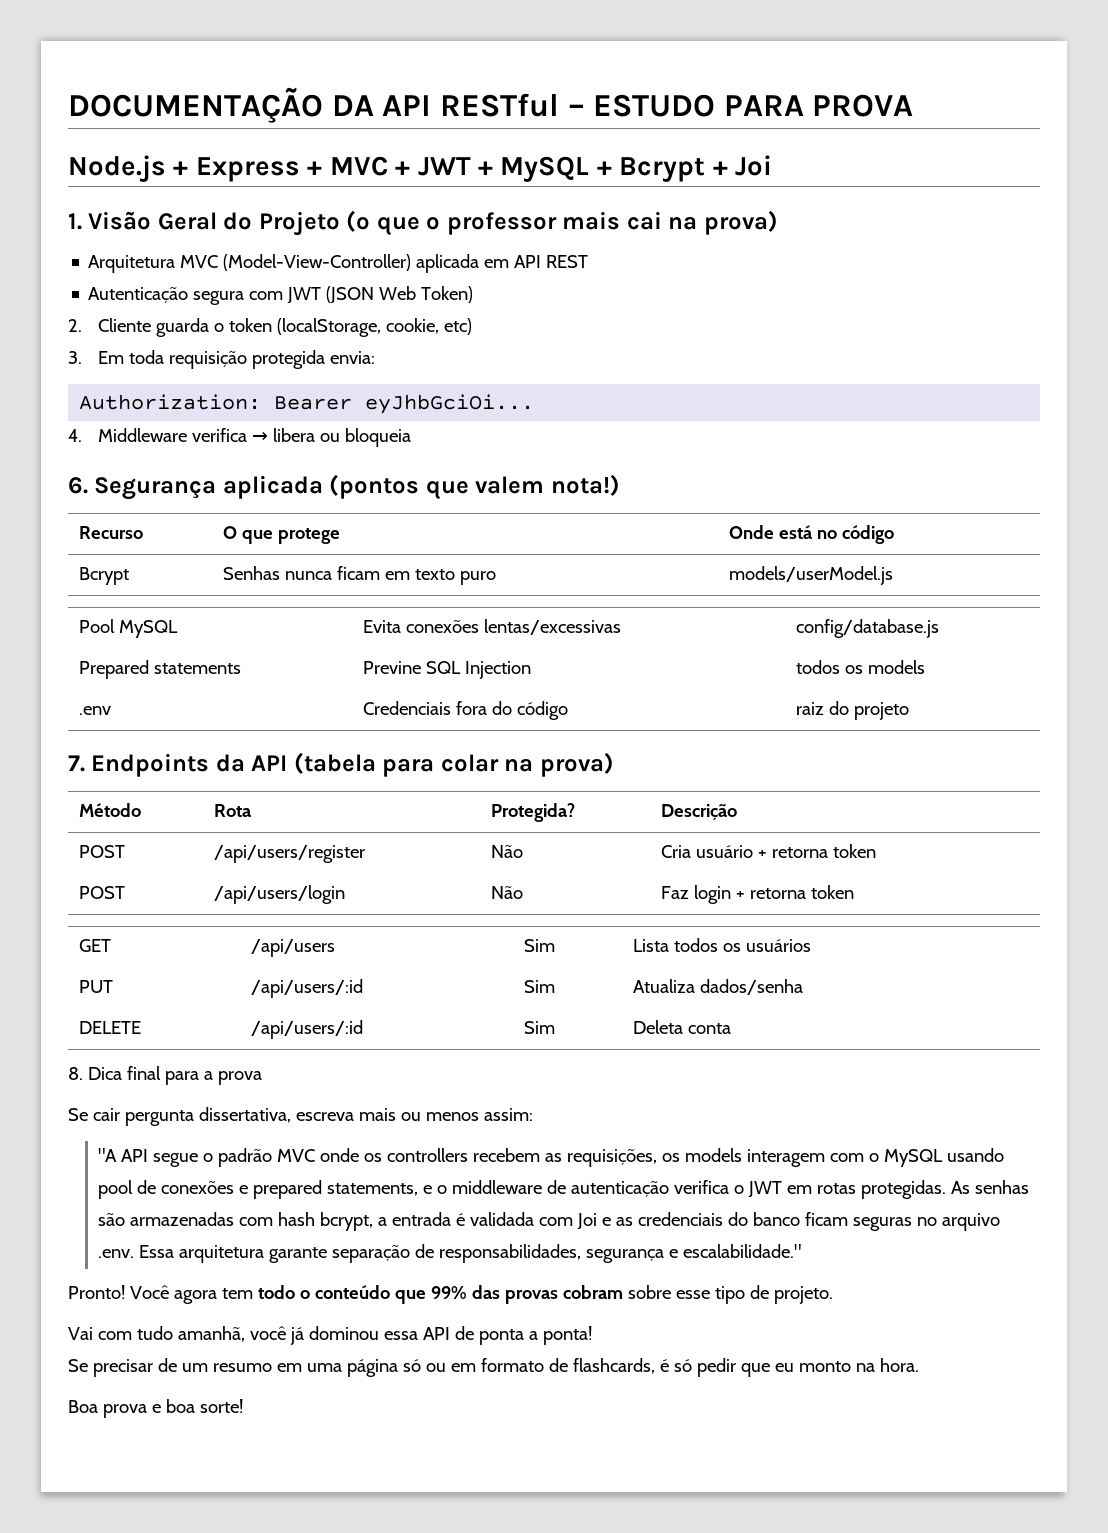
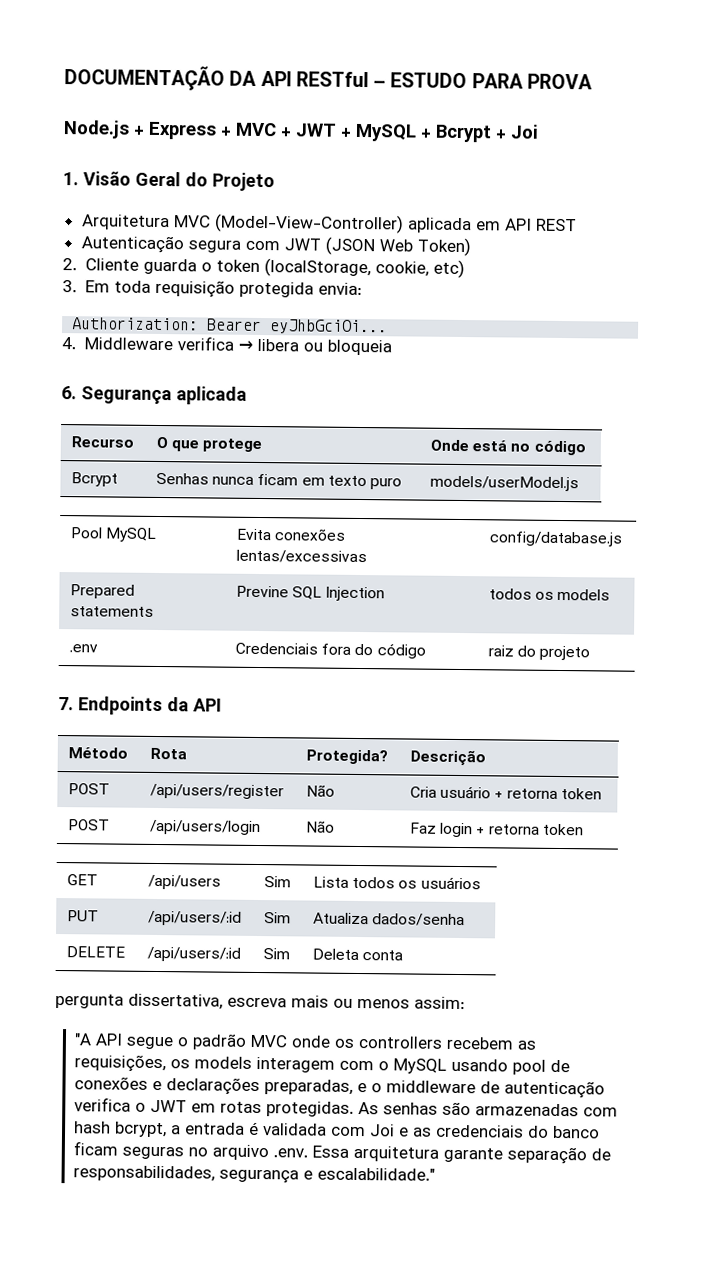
- 1. Visão Geral do Projeto (o que o professor mais cai na prova)
+ 1. Visão Geral do Projeto
- 6. Segurança aplicada (pontos que valem nota!)
+ 6. Segurança aplicada
- 7. Endpoints da API (tabela para colar na prova)
+ 7. Endpoints da API
- 8. Dica final para a prova
- Se cair pergunta dissertativa, escreva mais ou menos assim:
+ pergunta dissertativa, escreva mais ou menos assim:
- "A API segue o padrão MVC onde os controllers recebem as requisições, os models interagem com o MySQL usando pool de conexões e prepared statements, e o middleware de autenticação verifica o JWT em rotas protegidas.
+ "A API segue o padrão MVC onde os controllers recebem as requisições, os models interagem com o MySQL usando pool de conexões e declarações preparadas, e o middleware de autenticação verifica o JWT em rotas protegidas.
- Pronto! Você agora tem todo o conteúdo que 99% das provas cobram sobre esse tipo de projeto.
- Vai com tudo amanhã, você já dominou essa API de ponta a ponta!
- Se precisar de um resumo em uma página só ou em formato de flashcards, é só pedir que eu monto na hora.
- Boa prova e boa sorte!

